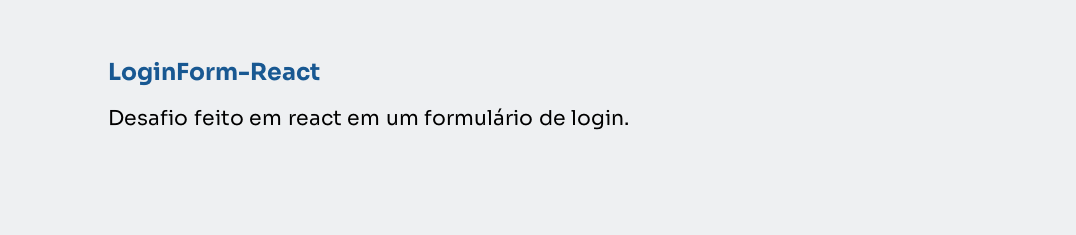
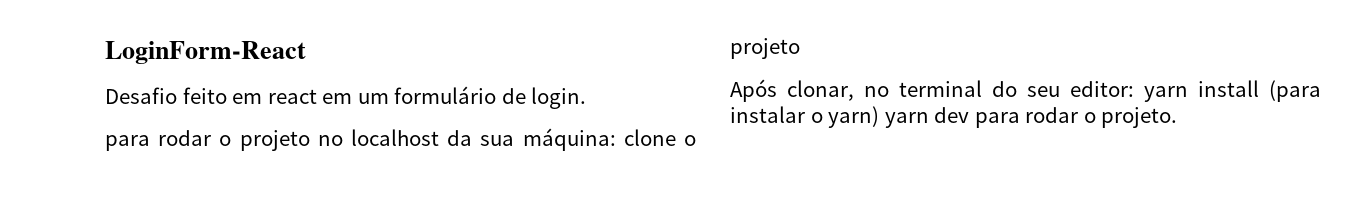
+ para rodar o projeto no localhost da sua máquina: clone o projeto
+ Após clonar, no terminal do seu editor: yarn install (para instalar o yarn) yarn dev para rodar o projeto.

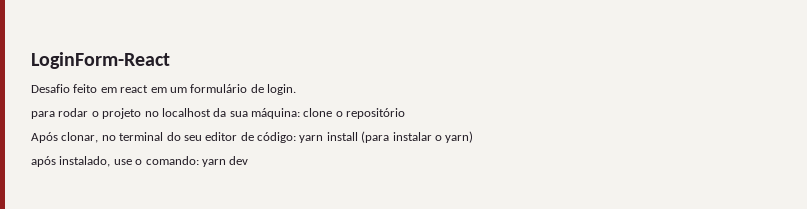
- para rodar o projeto no localhost da sua máquina: clone o projeto
+ para rodar o projeto no localhost da sua máquina: clone o repositório
- Após clonar, no terminal do seu editor: yarn install (para instalar o yarn) yarn dev para rodar o projeto.
+ Após clonar, no terminal do seu editor de código: yarn install (para instalar o yarn)
+ após instalado, use o comando: yarn dev

